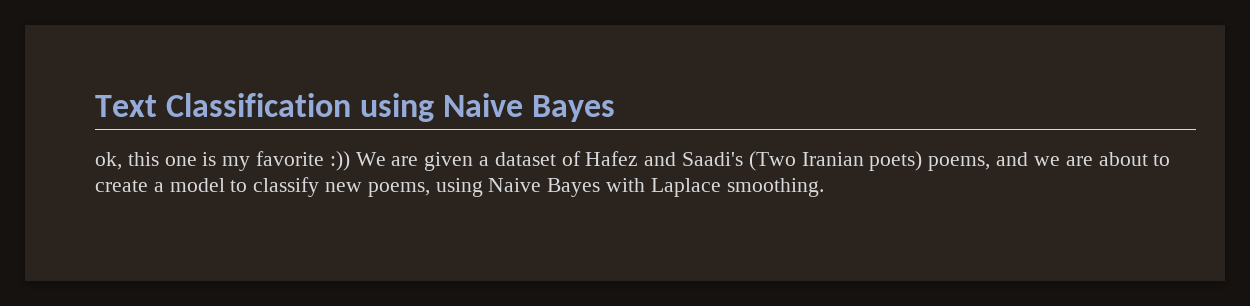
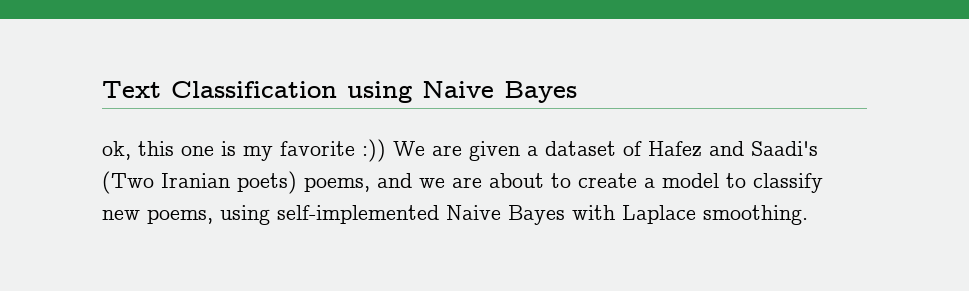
- ok, this one is my favorite :)) We are given a dataset of Hafez and Saadi's (Two Iranian poets) poems, and we are about to create a model to classify new poems, using Naive Bayes with Laplace smoothing.
+ ok, this one is my favorite :)) We are given a dataset of Hafez and Saadi's (Two Iranian poets) poems, and we are about to create a model to classify new poems, using self-implemented Naive Bayes with Laplace smoothing.

